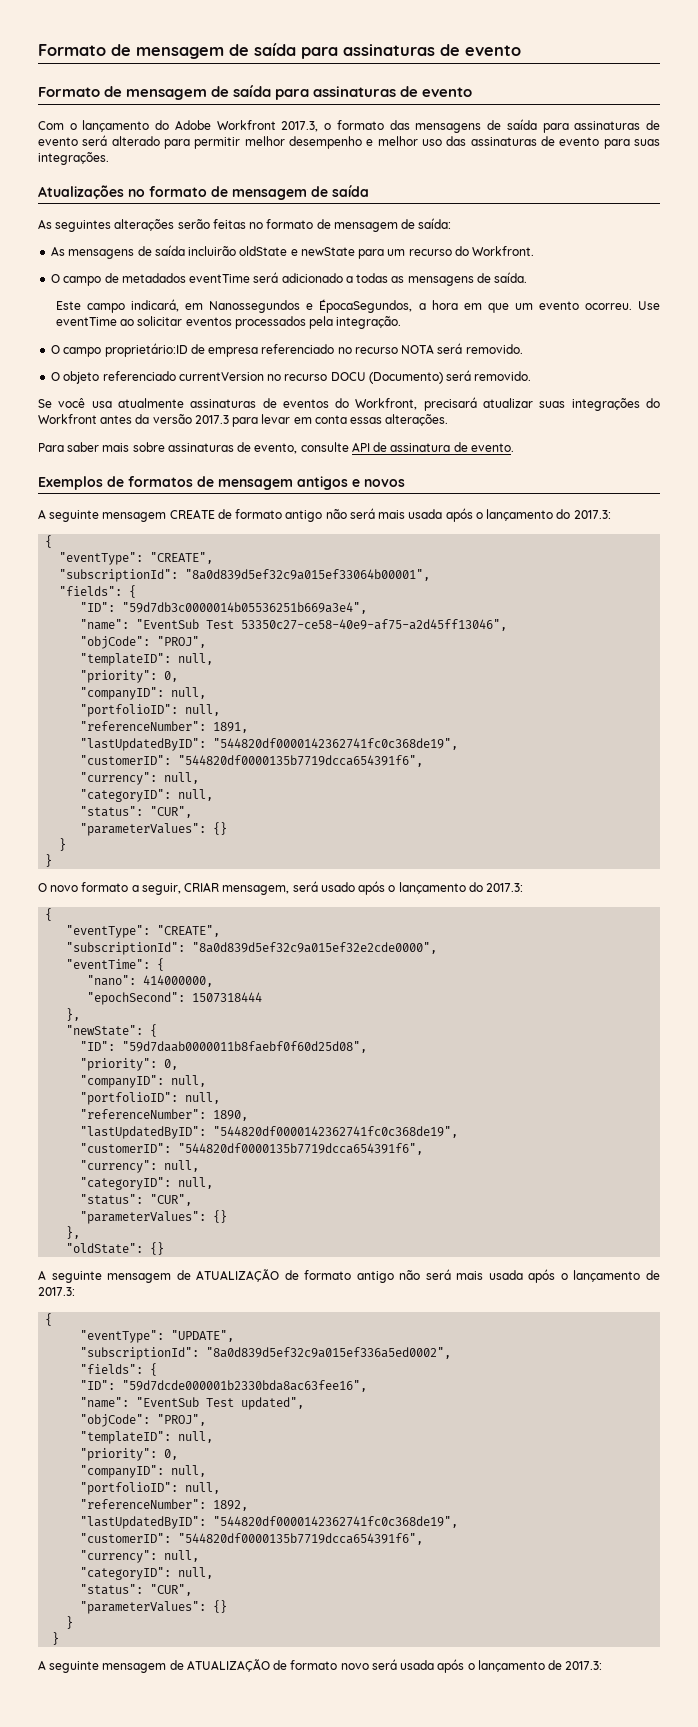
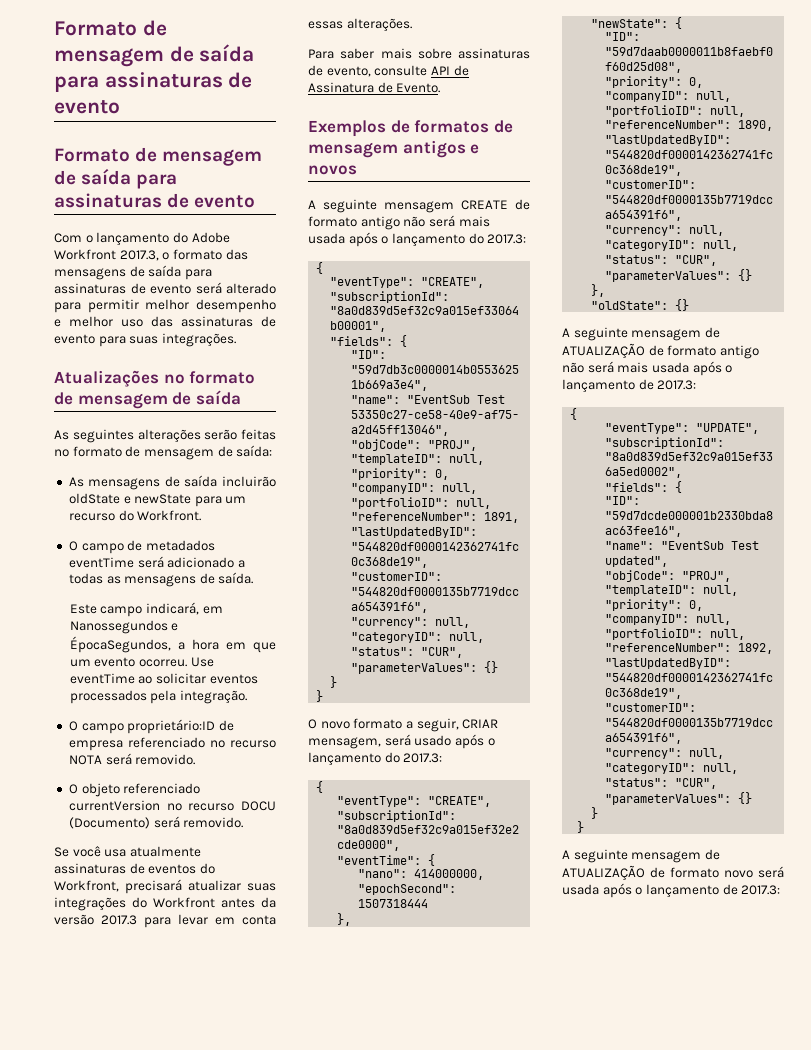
- Para saber mais sobre assinaturas de evento, consulte API de assinatura de evento.
+ Para saber mais sobre assinaturas de evento, consulte API de Assinatura de Evento.

